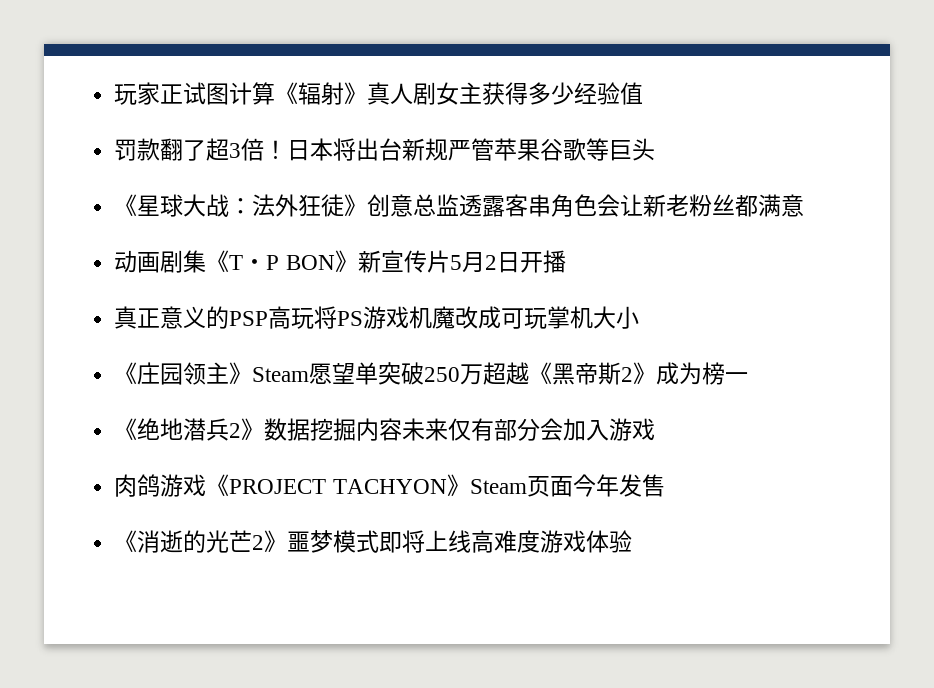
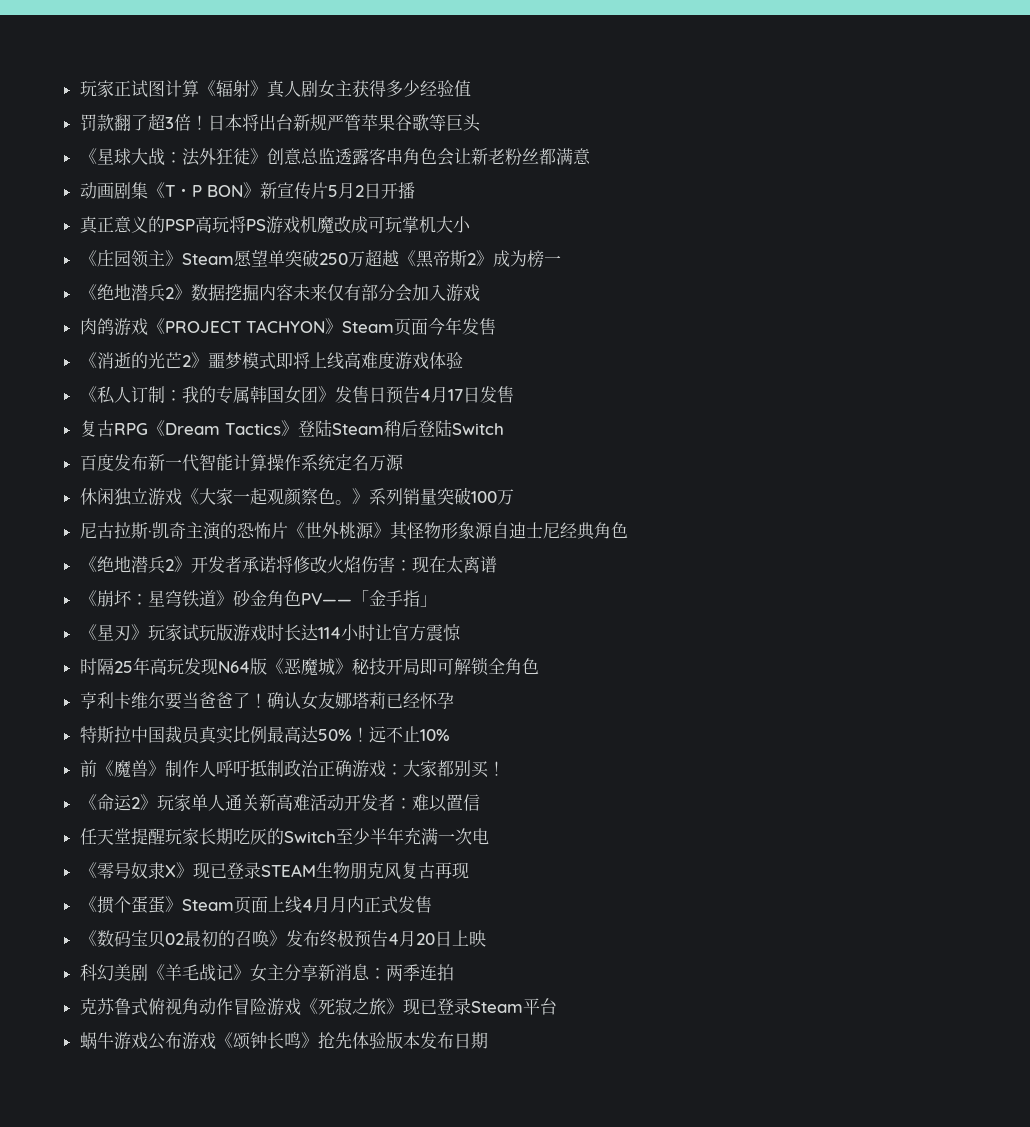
+ 《私人订制：我的专属韩国女团》发售日预告4月17日发售
+ 复古RPG《Dream Tactics》登陆Steam稍后登陆Switch
+ 百度发布新一代智能计算操作系统定名万源
+ 休闲独立游戏《大家一起观颜察色。》系列销量突破100万
+ 尼古拉斯·凯奇主演的恐怖片《世外桃源》其怪物形象源自迪士尼经典角色
+ 《绝地潜兵2》开发者承诺将修改火焰伤害：现在太离谱
+ 《崩坏：星穹铁道》砂金角色PV——「金手指」
+ 《星刃》玩家试玩版游戏时长达114小时让官方震惊
+ 时隔25年高玩发现N64版《恶魔城》秘技开局即可解锁全角色
+ 亨利卡维尔要当爸爸了！确认女友娜塔莉已经怀孕
+ 特斯拉中国裁员真实比例最高达50%！远不止10%
+ 前《魔兽》制作人呼吁抵制政治正确游戏：大家都别买！
+ 《命运2》玩家单人通关新高难活动开发者：难以置信
+ 任天堂提醒玩家长期吃灰的Switch至少半年充满一次电
+ 《零号奴隶X》现已登录STEAM生物朋克风复古再现
+ 《掼个蛋蛋》Steam页面上线4月月内正式发售
+ 《数码宝贝02最初的召唤》发布终极预告4月20日上映
+ 科幻美剧《羊毛战记》女主分享新消息：两季连拍
+ 克苏鲁式俯视角动作冒险游戏《死寂之旅》现已登录Steam平台
+ 蜗牛游戏公布游戏《颂钟长鸣》抢先体验版本发布日期

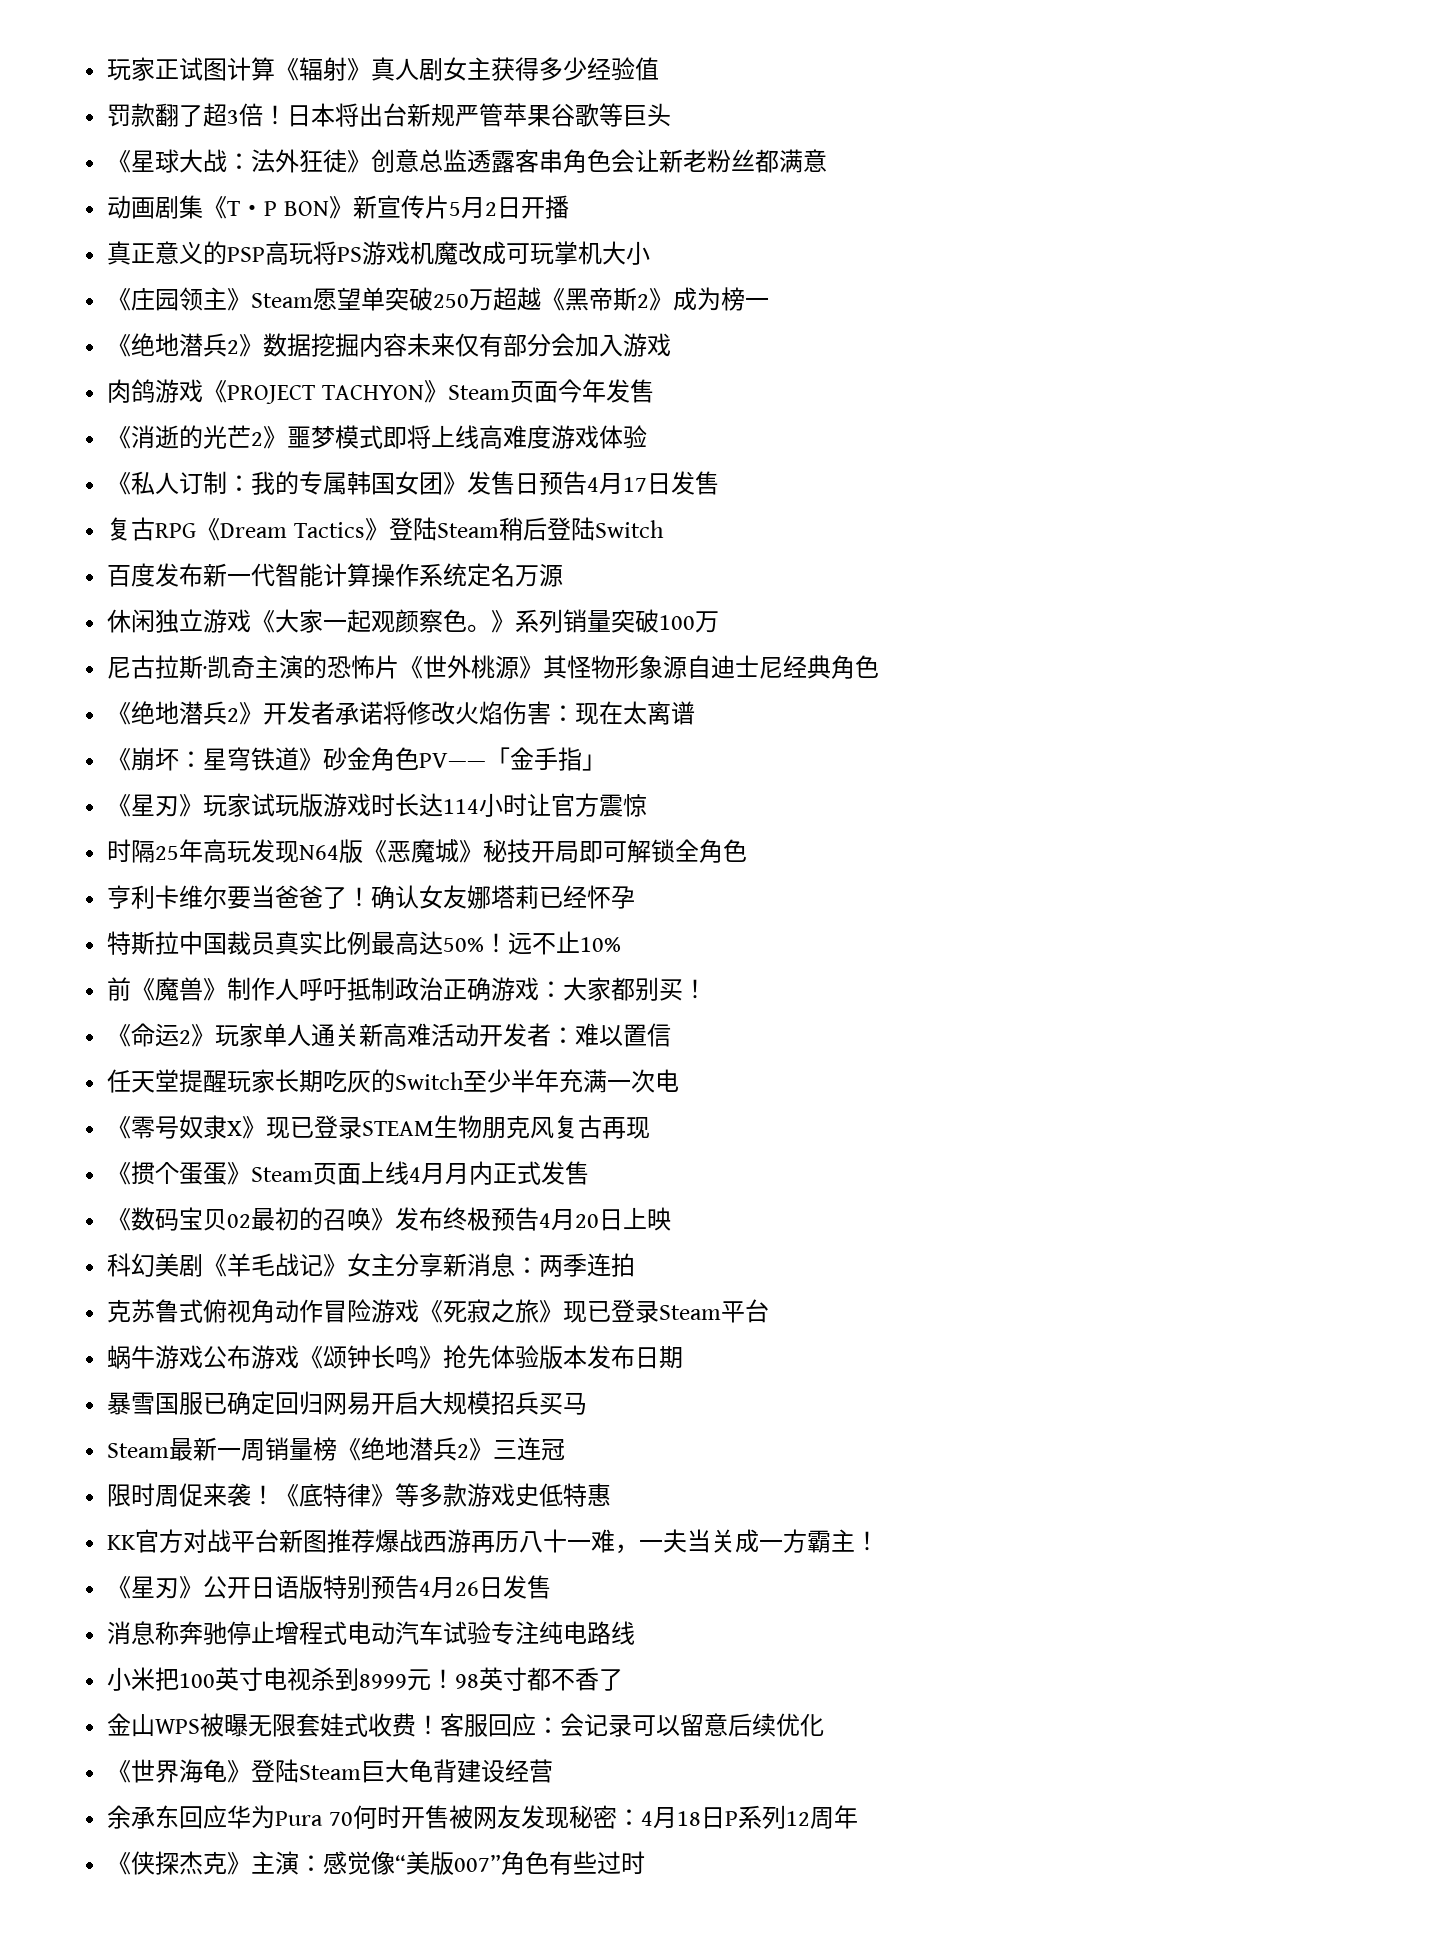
+ 暴雪国服已确定回归网易开启大规模招兵买马
+ Steam最新一周销量榜《绝地潜兵2》三连冠
+ 限时周促来袭！《底特律》等多款游戏史低特惠
+ KK官方对战平台新图推荐爆战西游再历八十一难，一夫当关成一方霸主！
+ 《星刃》公开日语版特别预告4月26日发售
+ 消息称奔驰停止增程式电动汽车试验专注纯电路线
+ 小米把100英寸电视杀到8999元！98英寸都不香了
+ 金山WPS被曝无限套娃式收费！客服回应：会记录可以留意后续优化
+ 《世界海龟》登陆Steam巨大龟背建设经营
+ 余承东回应华为Pura 70何时开售被网友发现秘密：4月18日P系列12周年
+ 《侠探杰克》主演：感觉像“美版007”角色有些过时

